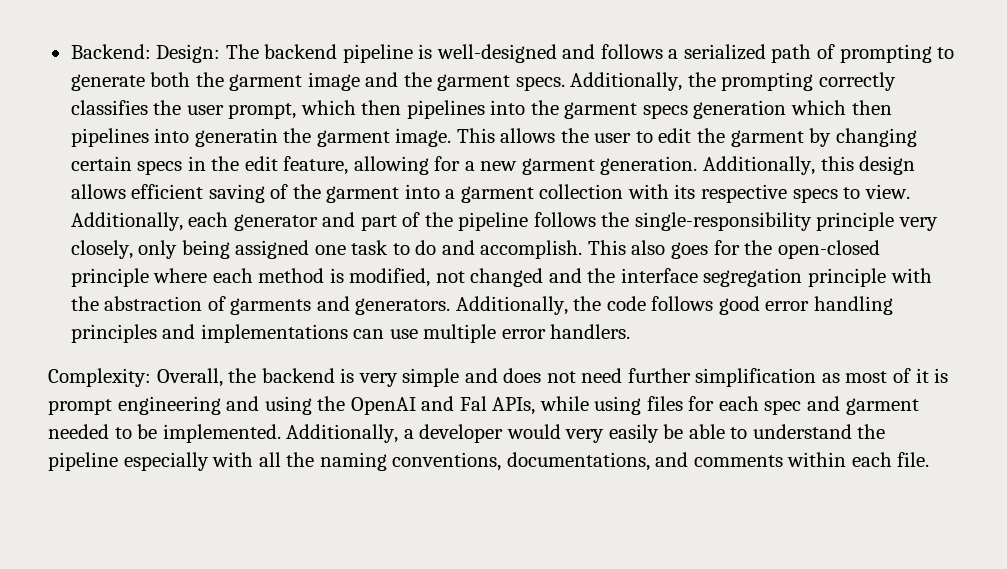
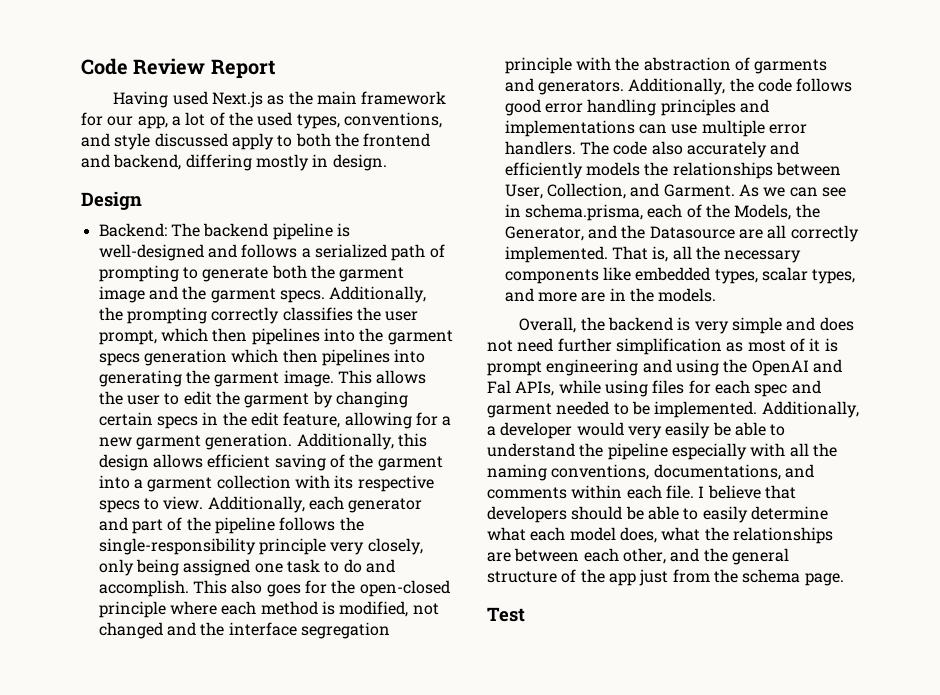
- Backend: Design: The backend pipeline is well-designed and follows a serialized path of prompting to generate both the garment image and the garment specs.
+ Code Review Report
+ Having used Next.js as the main framework for our app, a lot of the used types, conventions, and style discussed apply to both the frontend and backend, differing mostly in design.
+ Design
+ Backend: The backend pipeline is well-designed and follows a serialized path of prompting to generate both the garment image and the garment specs.
- Additionally, the prompting correctly classifies the user prompt, which then pipelines into the garment specs generation which then pipelines into generatin the garment image.
+ Additionally, the prompting correctly classifies the user prompt, which then pipelines into the garment specs generation which then pipelines into generating the garment image.
- Additionally, the code follows good error handling principles and implementations can use multiple error handlers.
- Complexity: Overall, the backend is very simple and does not need further simplification as most of it is prompt engineering and using the OpenAI and Fal APIs, while using files for each spec and garment needed to be implemented.
+ Additionally, the code follows good error handling principles and implementations can use multiple error handlers. The code also accurately and efficiently models the relationships between User, Collection, and Garment. As we can see in schema.prisma, each of the Models, the Generator, and the Datasource are all correctly implemented. That is, all the necessary components like embedded types, scalar types, and more are in the models.
+ Overall, the backend is very simple and does not need further simplification as most of it is prompt engineering and using the OpenAI and Fal APIs, while using files for each spec and garment needed to be implemented.
+ I believe that developers should be able to easily determine what each model does, what the relationships are between each other, and the general structure of the app just from the schema page.
+ Test

